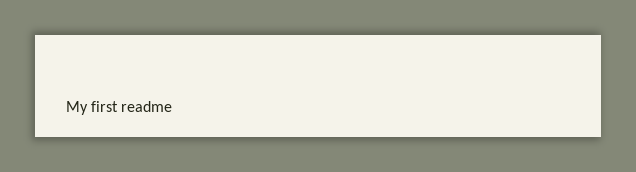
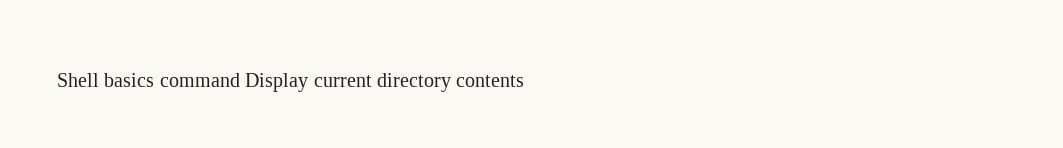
- My first readme
+ Shell basics command Display current directory contents

